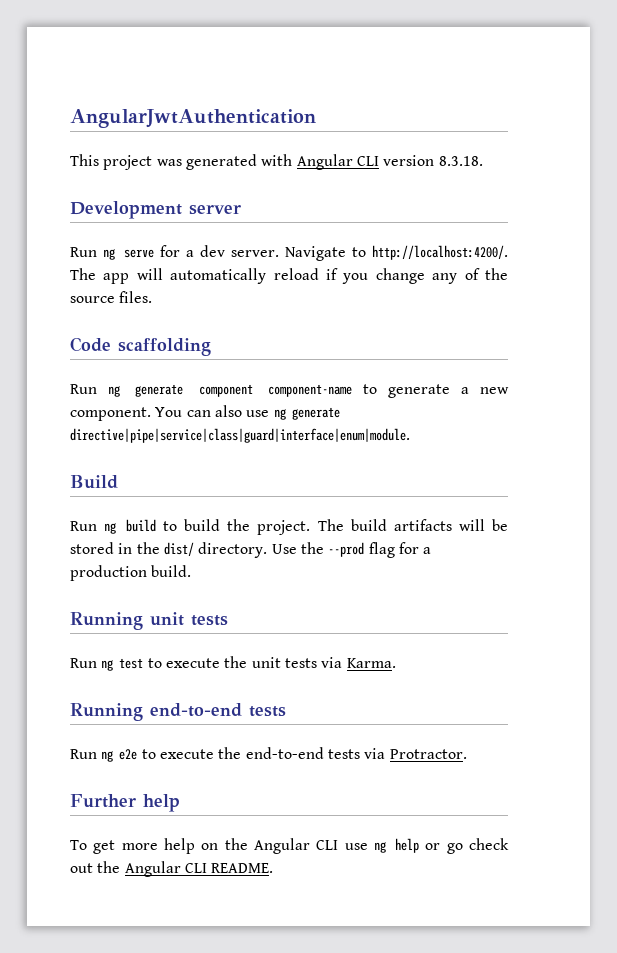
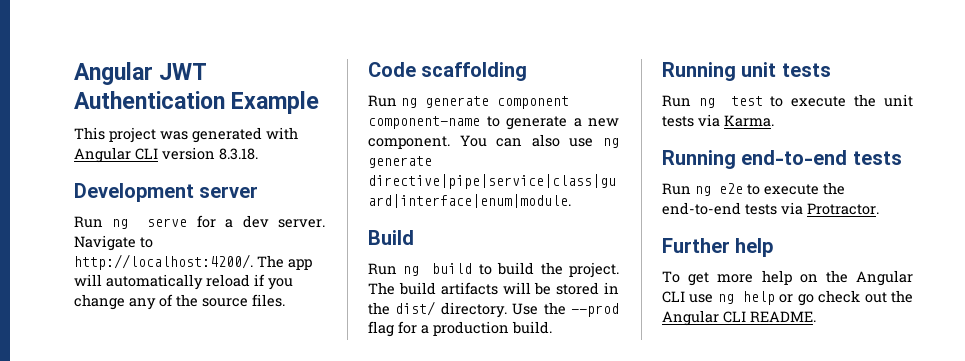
- AngularJwtAuthentication
+ Angular JWT Authentication Example

